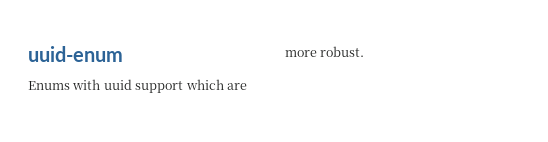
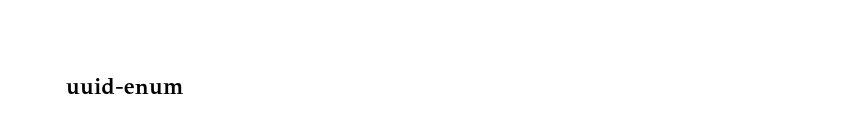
- Enums with uuid support which are more robust.

